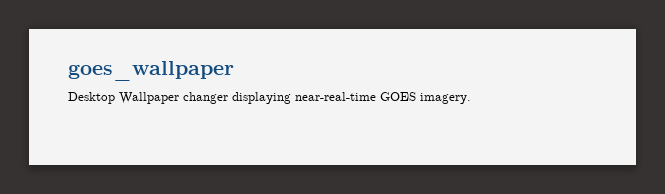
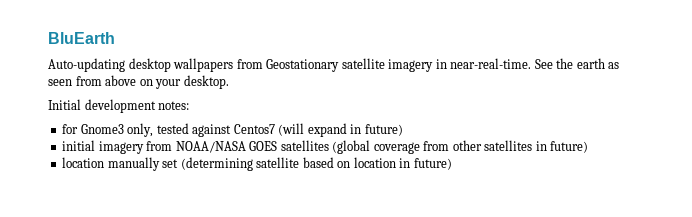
- goes_wallpaper
- Desktop Wallpaper changer displaying near-real-time GOES imagery.
+ BluEarth
+ Auto-updating desktop wallpapers from Geostationary satellite imagery in near-real-time. See the earth as seen from above on your desktop.
+ Initial development notes:
+ for Gnome3 only, tested against Centos7 (will expand in future)
+ initial imagery from NOAA/NASA GOES satellites (global coverage from other satellites in future)
+ location manually set (determining satellite based on location in future)

